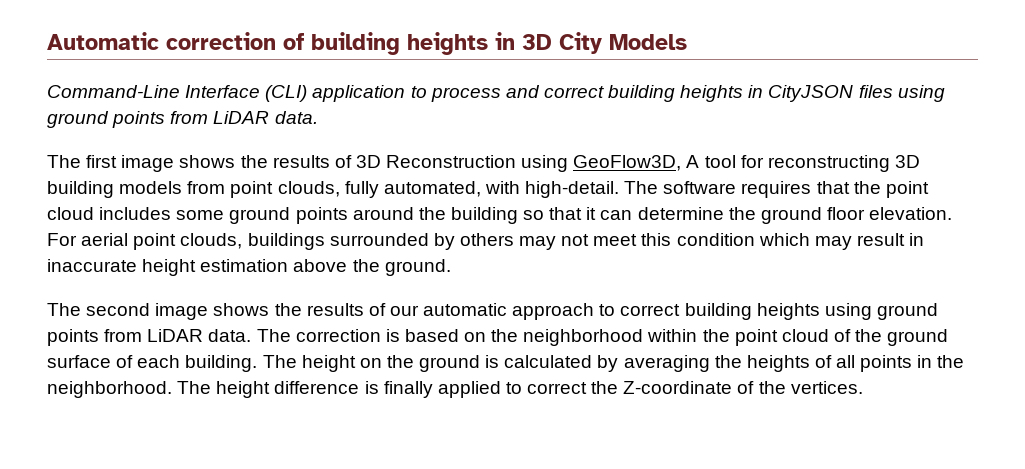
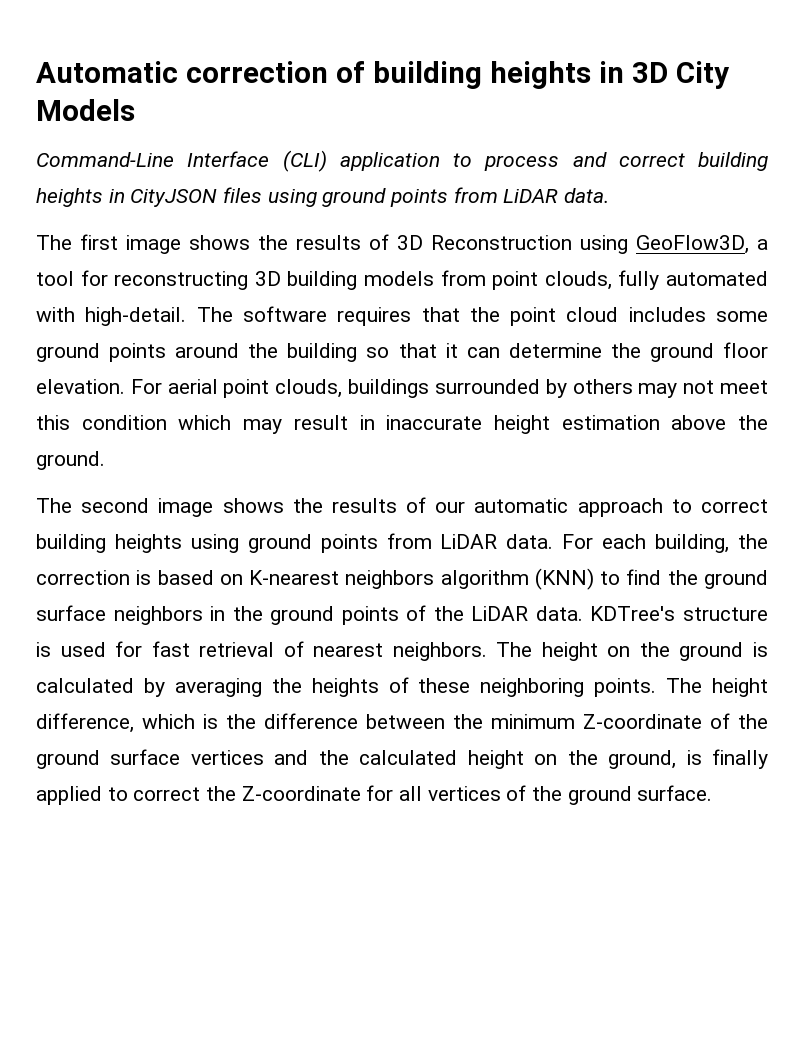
- The first image shows the results of 3D Reconstruction using GeoFlow3D, A tool for reconstructing 3D building models from point clouds, fully automated, with high-detail.
+ The first image shows the results of 3D Reconstruction using GeoFlow3D, a tool for reconstructing 3D building models from point clouds, fully automated with high-detail.
- The correction is based on the neighborhood within the point cloud of the ground surface of each building.
+ For each building, the correction is based on K-nearest neighbors algorithm (KNN) to find the ground surface neighbors in the ground points of the LiDAR data. KDTree's structure is used for fast retrieval of nearest neighbors.
- The height on the ground is calculated by averaging the heights of all points in the neighborhood. The height difference is finally applied to correct the Z-coordinate of the vertices.
+ The height on the ground is calculated by averaging the heights of these neighboring points. The height difference, which is the difference between the minimum Z-coordinate of the ground surface vertices and the calculated height on the ground, is finally applied to correct the Z-coordinate for all vertices of the ground surface.

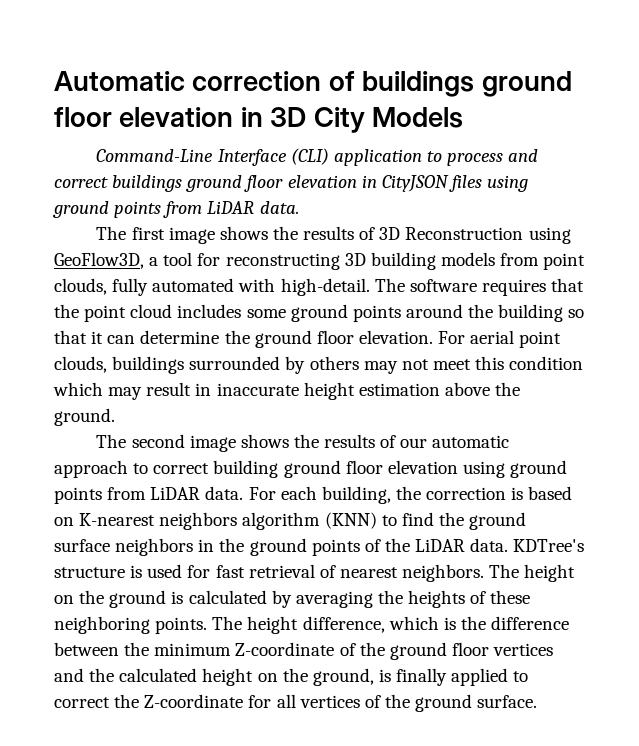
- Automatic correction of building heights in 3D City Models
+ Automatic correction of buildings ground floor elevation in 3D City Models
- Command-Line Interface (CLI) application to process and correct building heights in CityJSON files using ground points from LiDAR data.
+ Command-Line Interface (CLI) application to process and correct buildings ground floor elevation in CityJSON files using ground points from LiDAR data.
- The second image shows the results of our automatic approach to correct building heights using ground points from LiDAR data.
+ The second image shows the results of our automatic approach to correct building ground floor elevation using ground points from LiDAR data.
- The height difference, which is the difference between the minimum Z-coordinate of the ground surface vertices and the calculated height on the ground, is finally applied to correct the Z-coordinate for all vertices of the ground surface.
+ The height difference, which is the difference between the minimum Z-coordinate of the ground floor vertices and the calculated height on the ground, is finally applied to correct the Z-coordinate for all vertices of the ground surface.

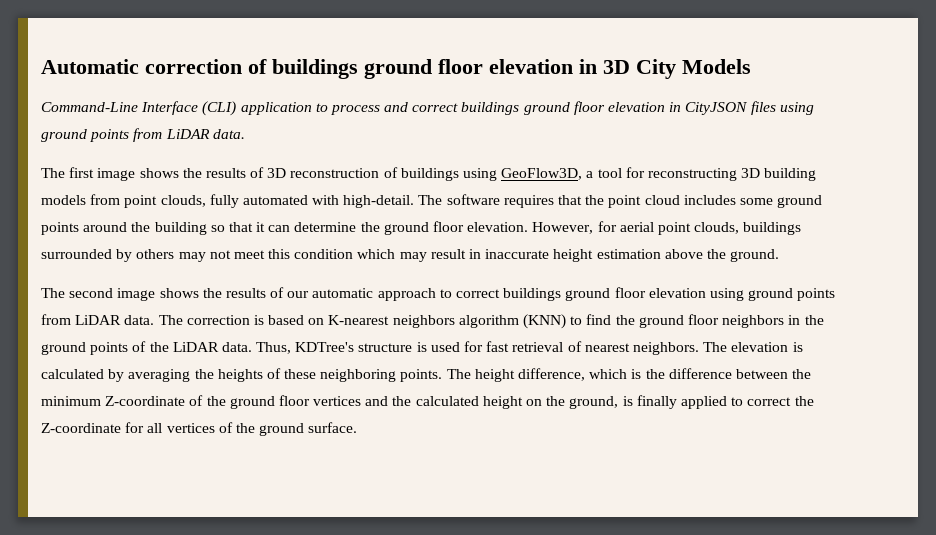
- The first image shows the results of 3D Reconstruction using GeoFlow3D, a tool for reconstructing 3D building models from point clouds, fully automated with high-detail.
+ The first image shows the results of 3D reconstruction of buildings using GeoFlow3D, a tool for reconstructing 3D building models from point clouds, fully automated with high-detail.
- For aerial point clouds, buildings surrounded by others may not meet this condition which may result in inaccurate height estimation above the ground.
+ However, for aerial point clouds, buildings surrounded by others may not meet this condition which may result in inaccurate height estimation above the ground.
- The second image shows the results of our automatic approach to correct building ground floor elevation using ground points from LiDAR data.
+ The second image shows the results of our automatic approach to correct buildings ground floor elevation using ground points from LiDAR data.
- For each building, the correction is based on K-nearest neighbors algorithm (KNN) to find the ground surface neighbors in the ground points of the LiDAR data.
+ The correction is based on K-nearest neighbors algorithm (KNN) to find the ground floor neighbors in the ground points of the LiDAR data.
- KDTree's structure is used for fast retrieval of nearest neighbors.
+ Thus, KDTree's structure is used for fast retrieval of nearest neighbors.
- The height on the ground is calculated by averaging the heights of these neighboring points.
+ The elevation is calculated by averaging the heights of these neighboring points.

